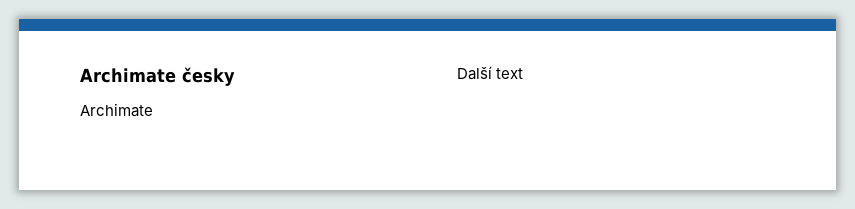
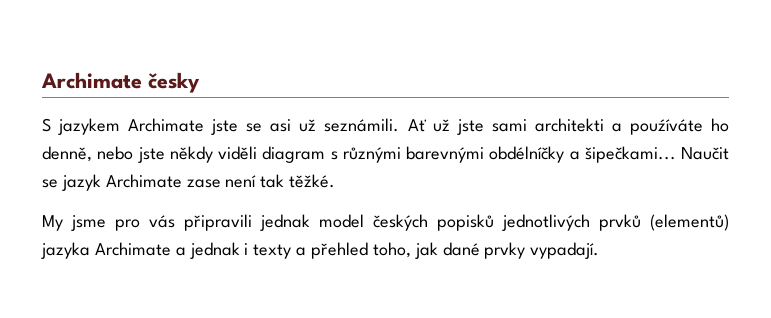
  Archimate česky
- Archimate
- Další text
+ S jazykem Archimate jste se asi už seznámili. Ať už jste sami architekti a pouźíváte ho denně, nebo jste někdy viděli diagram s různými barevnými obdélníčky a šipečkami... Naučit se jazyk Archimate zase není tak těžké.
+ My jsme pro vás připravili jednak model českých popisků jednotlivých prvků (elementů) jazyka Archimate a jednak i texty a přehled toho, jak dané prvky vypadají.

